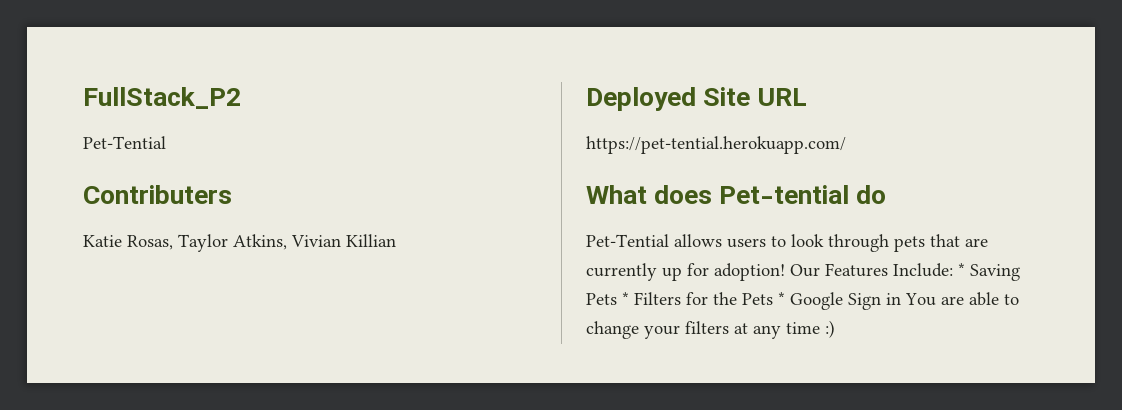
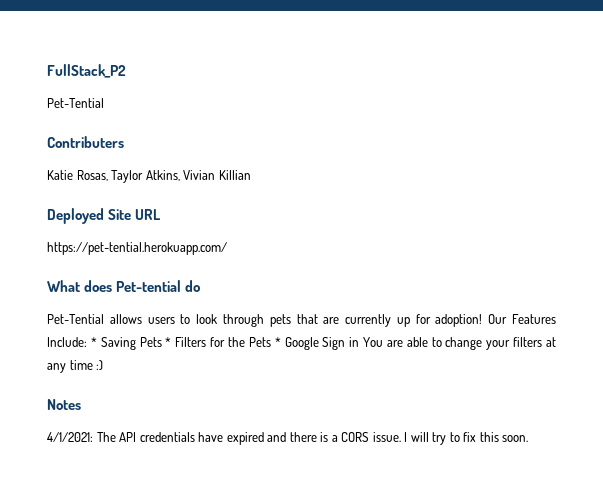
+ Notes
+ 4/1/2021: The API credentials have expired and there is a CORS issue. I will try to fix this soon.

